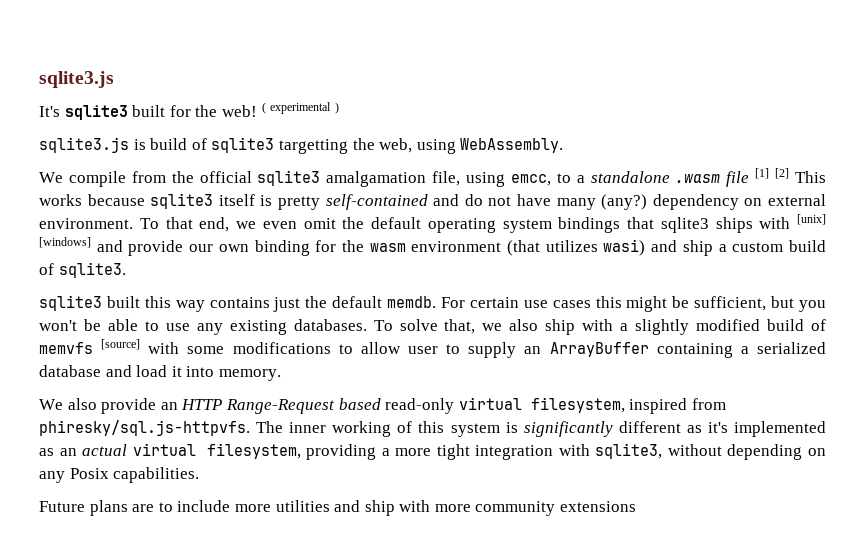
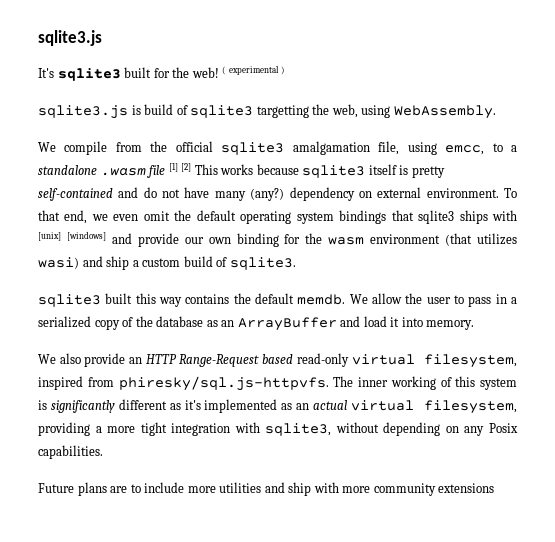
- sqlite3 built this way contains just the default memdb.
+ sqlite3 built this way contains the default memdb.
- For certain use cases this might be sufficient, but you won't be able to use any existing databases. To solve that, we also ship with a slightly modified build of memvfs [source] with some modifications to allow user to supply an ArrayBuffer containing a serialized database and load it into memory.
+ We allow the user to pass in a serialized copy of the database as an ArrayBuffer and load it into memory.

